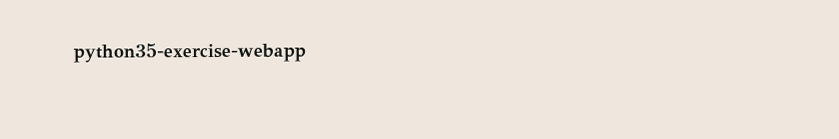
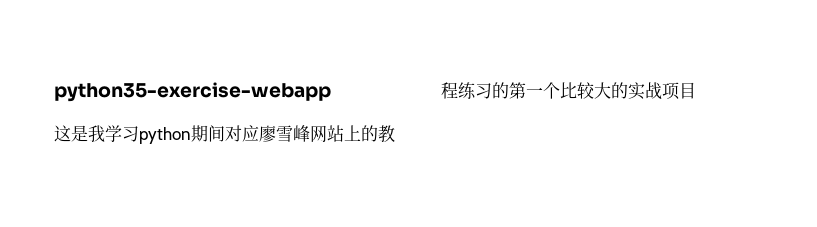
+ 这是我学习python期间对应廖雪峰网站上的教程练习的第一个比较大的实战项目

